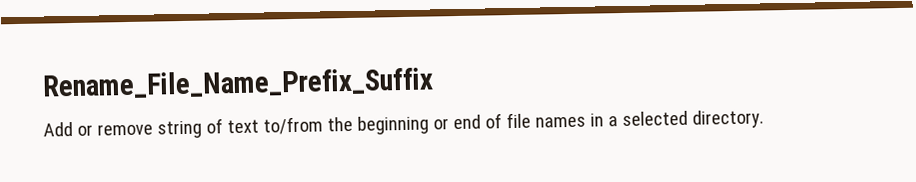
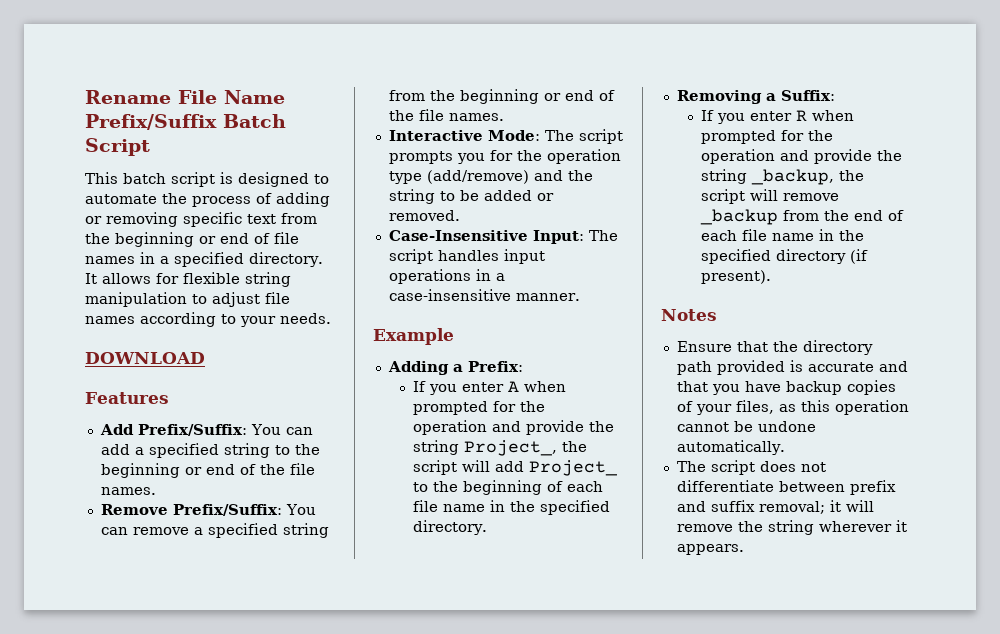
- Rename_File_Name_Prefix_Suffix
- Add or remove string of text to/from the beginning or end of file names in a selected directory.
+ Rename File Name Prefix/Suffix Batch Script
+ This batch script is designed to automate the process of adding or removing specific text from the beginning or end of file names in a specified directory. It allows for flexible string manipulation to adjust file names according to your needs.
+ DOWNLOAD
+ Features
+ Add Prefix/Suffix: You can add a specified string to the beginning or end of the file names.
+ Remove Prefix/Suffix: You can remove a specified string from the beginning or end of the file names.
+ Interactive Mode: The script prompts you for the operation type (add/remove) and the string to be added or removed.
+ Case-Insensitive Input: The script handles input operations in a case-insensitive manner.
+ Example
+ Adding a Prefix:
+ If you enter A when prompted for the operation and provide the string Project_, the script will add Project_ to the beginning of each file name in the specified directory.
+ Removing a Suffix:
+ If you enter R when prompted for the operation and provide the string _backup, the script will remove _backup from the end of each file name in the specified directory (if present).
+ Notes
+ Ensure that the directory path provided is accurate and that you have backup copies of your files, as this operation cannot be undone automatically.
+ The script does not differentiate between prefix and suffix removal; it will remove the string wherever it appears.

